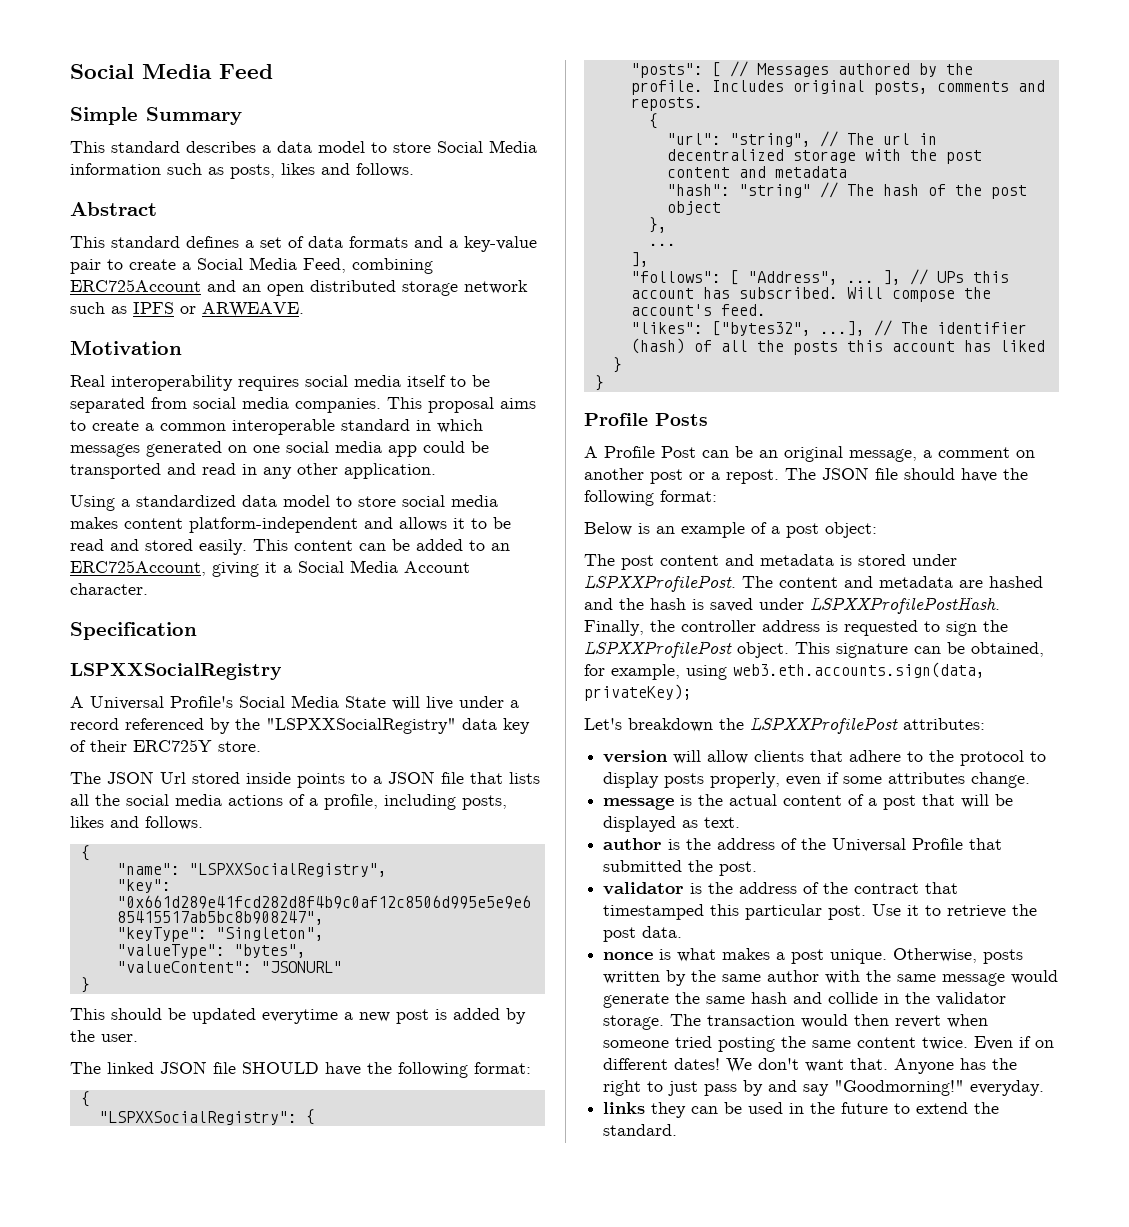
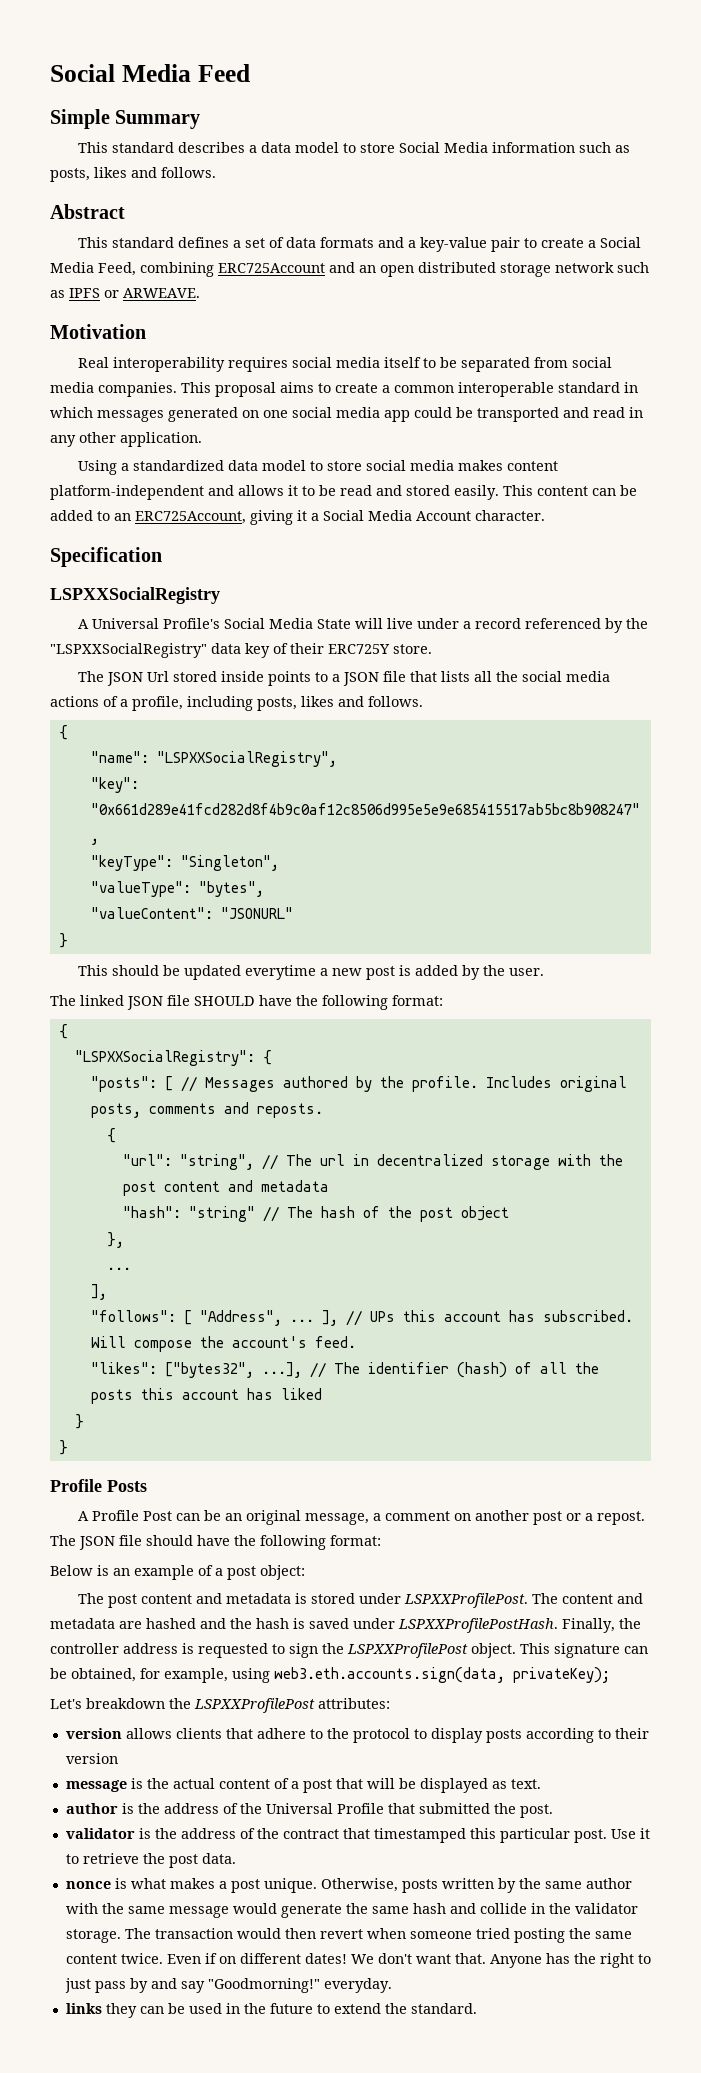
- version will allow clients that adhere to the protocol to display posts properly, even if some attributes change.
+ version allows clients that adhere to the protocol to display posts according to their version

